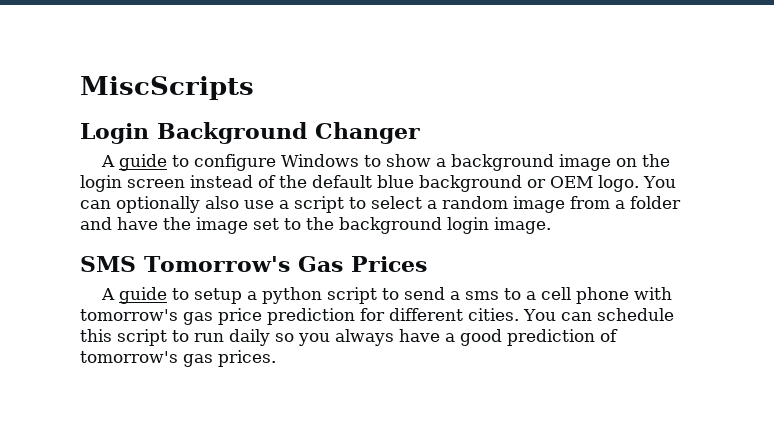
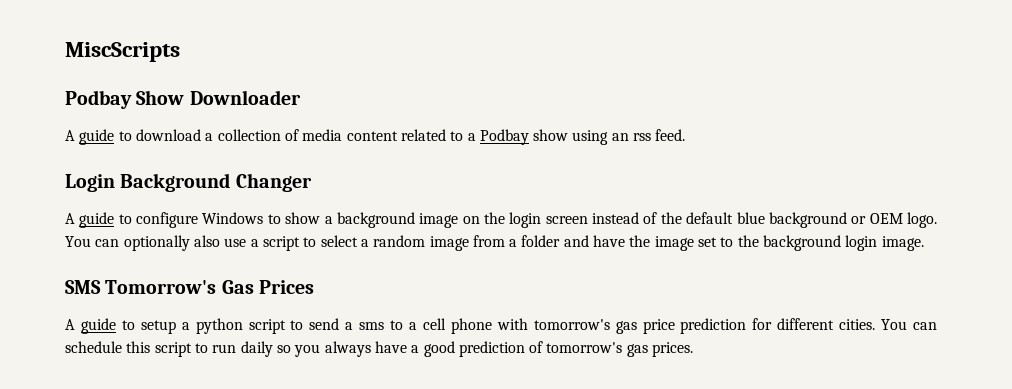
+ Podbay Show Downloader
+ A guide to download a collection of media content related to a Podbay show using an rss feed.

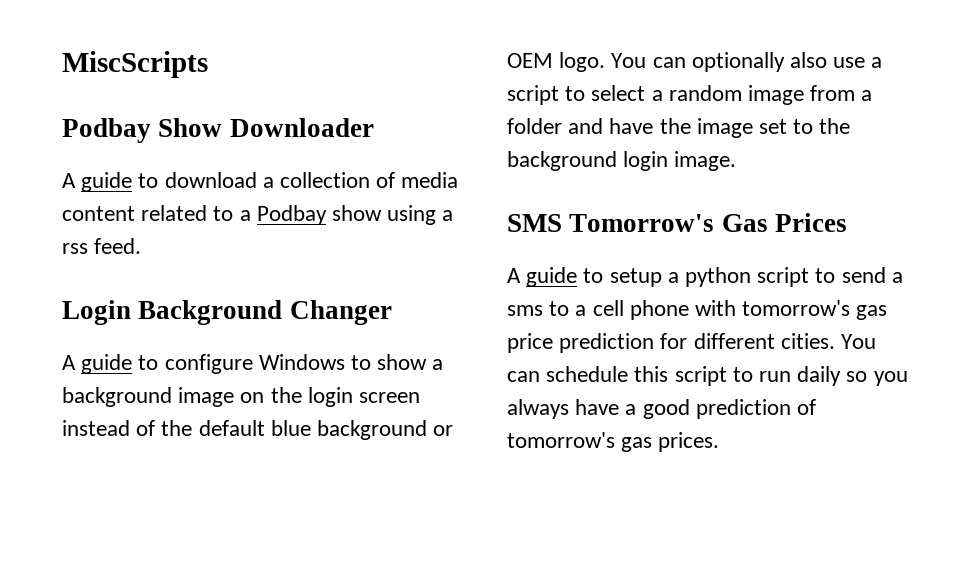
- A guide to download a collection of media content related to a Podbay show using an rss feed.
+ A guide to download a collection of media content related to a Podbay show using a rss feed.

